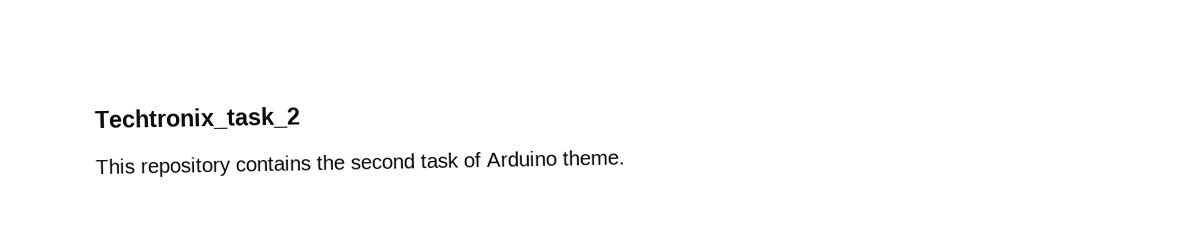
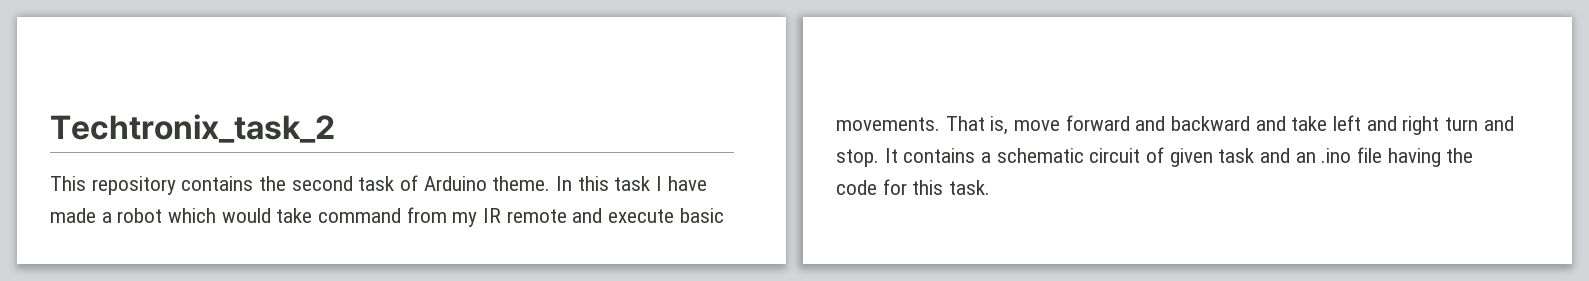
+ In this task I have made a robot which would take command from my IR remote and execute basic movements. That is, move forward and backward and take left and right turn and stop. It contains a schematic circuit of given task and an .ino file having the code for this task.

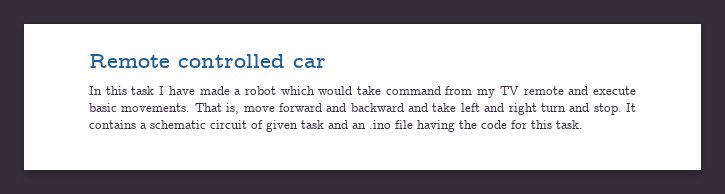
- Techtronix_task_2
- This repository contains the second task of Arduino theme. In this task I have made a robot which would take command from my IR remote and execute basic movements.
+ Remote controlled car
+ In this task I have made a robot which would take command from my TV remote and execute basic movements.

